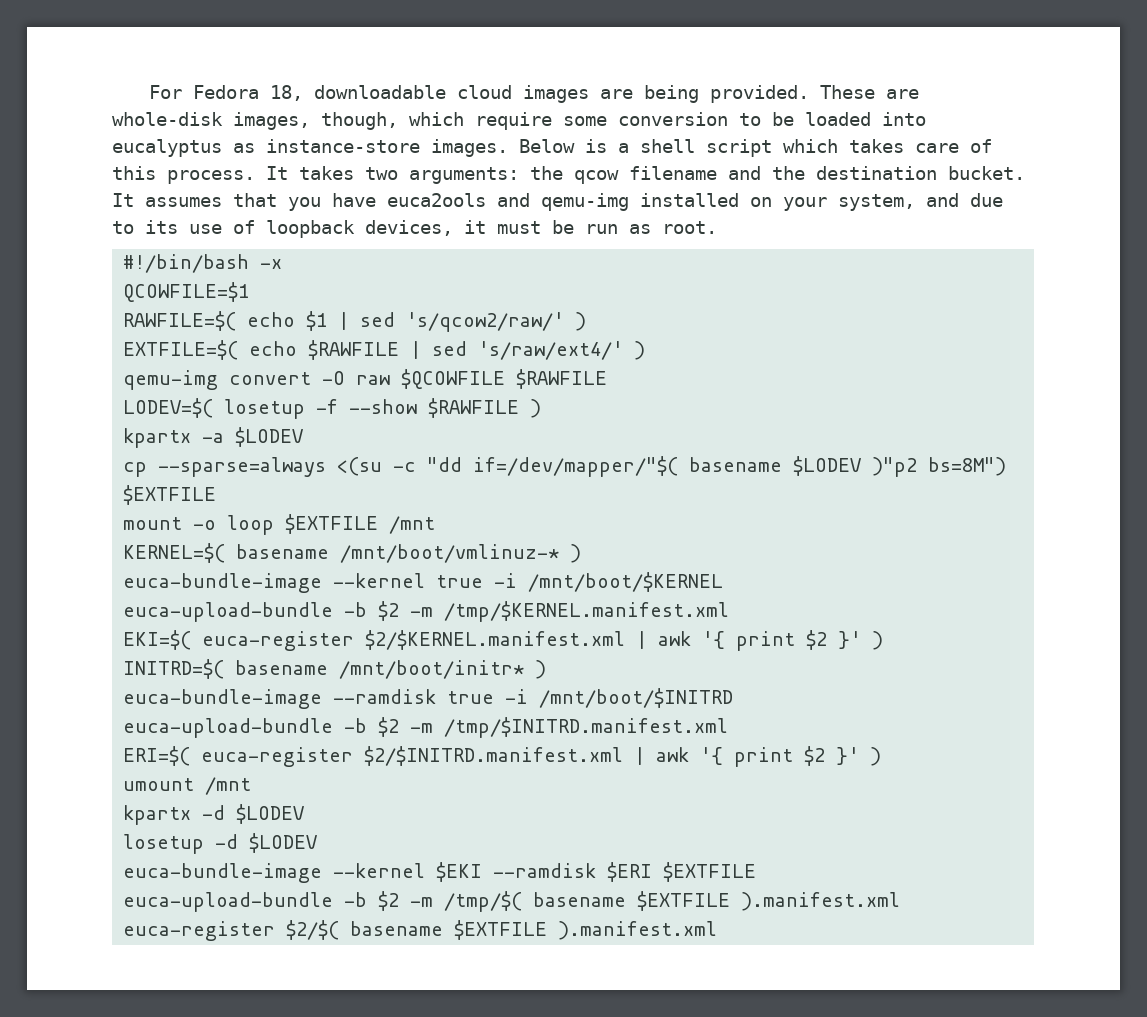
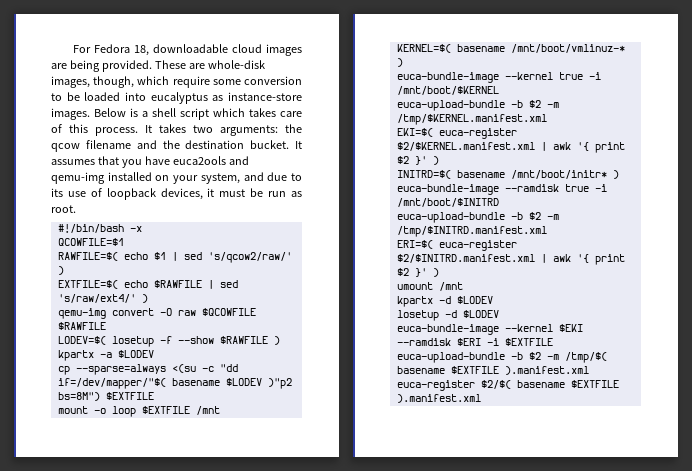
- euca-bundle-image --kernel $EKI --ramdisk $ERI $EXTFILE
+ euca-bundle-image --kernel $EKI --ramdisk $ERI -i $EXTFILE

